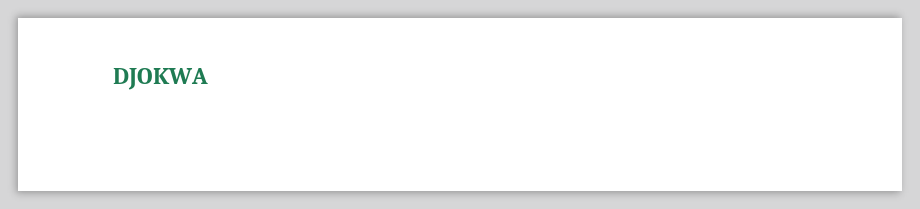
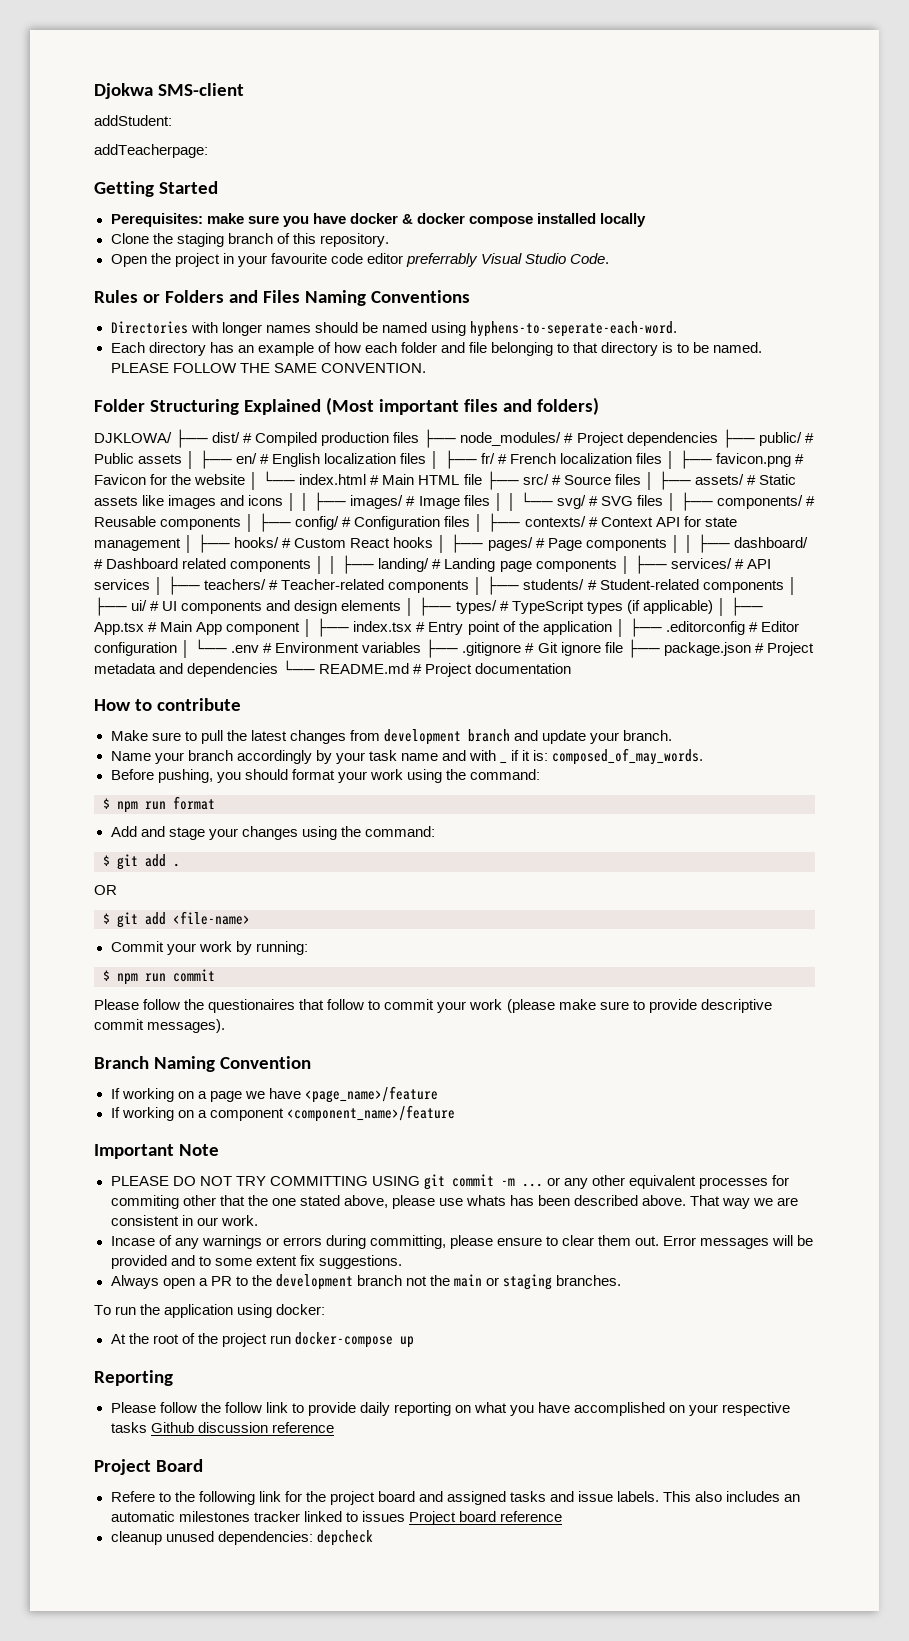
- DJOKWA
+ Djokwa SMS-client
+ addStudent:
+ addTeacherpage:
+ Getting Started
+ Perequisites: make sure you have docker & docker compose installed locally
+ Clone the staging branch of this repository.
+ Open the project in your favourite code editor preferrably Visual Studio Code.
+ Rules or Folders and Files Naming Conventions
+ Directories with longer names should be named using hyphens-to-seperate-each-word.
+ Each directory has an example of how each folder and file belonging to that directory is to be named. PLEASE FOLLOW THE SAME CONVENTION.
+ Folder Structuring Explained (Most important files and folders)
+ DJKLOWA/ ├── dist/ # Compiled production files ├── node_modules/ # Project dependencies ├── public/ # Public assets │ ├── en/ # English localization files │ ├── fr/ # French localization files │ ├── favicon.png # Favicon for the website │ └── index.html # Main HTML file ├── src/ # Source files │ ├── assets/ # Static assets like images and icons │ │ ├── images/ # Image files │ │ └── svg/ # SVG files │ ├── components/ # Reusable components │ ├── config/ # Configuration files │ ├── contexts/ # Context API for state management │ ├── hooks/ # Custom React hooks │ ├── pages/ # Page components │ │ ├── dashboard/ # Dashboard related components │ │ ├── landing/ # Landing page components │ ├── services/ # API services │ ├── teachers/ # Teacher-related components │ ├── students/ # Student-related components │ ├── ui/ # UI components and design elements │ ├── types/ # TypeScript types (if applicable) │ ├── App.tsx # Main App component │ ├── index.tsx # Entry point of the application │ ├── .editorconfig # Editor configuration │ └── .env # Environment variables ├── .gitignore # Git ignore file ├── package.json # Project metadata and dependencies └── README.md # Project documentation
+ How to contribute
+ Make sure to pull the latest changes from development branch and update your branch.
+ Name your branch accordingly by your task name and with _ if it is: composed_of_may_words.
+ Before pushing, you should format your work using the command:
+ $ npm run format
+ Add and stage your changes using the command:
+ $ git add .
+ OR
+ $ git add <file-name>
+ Commit your work by running:
+ $ npm run commit
+ Please follow the questionaires that follow to commit your work (please make sure to provide descriptive commit messages).
+ Branch Naming Convention
+ If working on a page we have <page_name>/feature
+ If working on a component <component_name>/feature
+ Important Note
+ PLEASE DO NOT TRY COMMITTING USING git commit -m ... or any other equivalent processes for commiting other that the one stated above, please use whats has been described above. That way we are consistent in our work.
+ Incase of any warnings or errors during committing, please ensure to clear them out. Error messages will be provided and to some extent fix suggestions.
+ Always open a PR to the development branch not the main or staging branches.
+ To run the application using docker:
+ At the root of the project run docker-compose up
+ Reporting
+ Please follow the follow link to provide daily reporting on what you have accomplished on your respective tasks Github discussion reference
+ Project Board
+ Refere to the following link for the project board and assigned tasks and issue labels. This also includes an automatic milestones tracker linked to issues Project board reference
+ cleanup unused dependencies: depcheck

